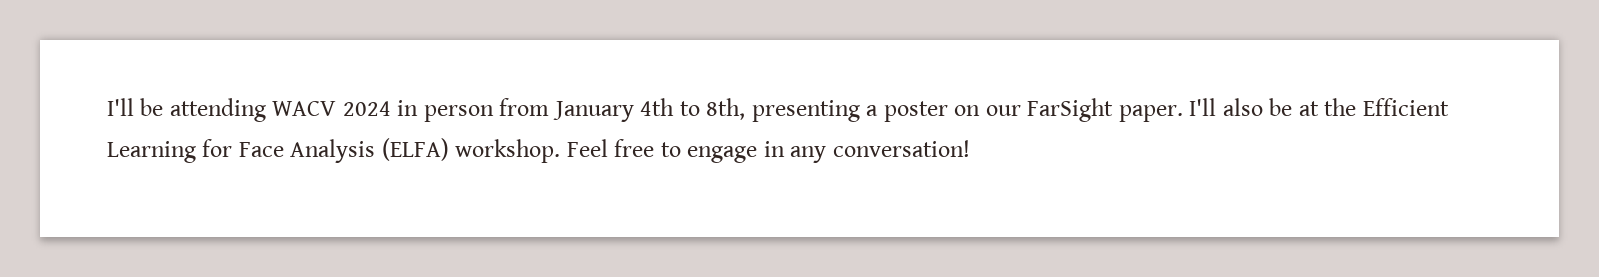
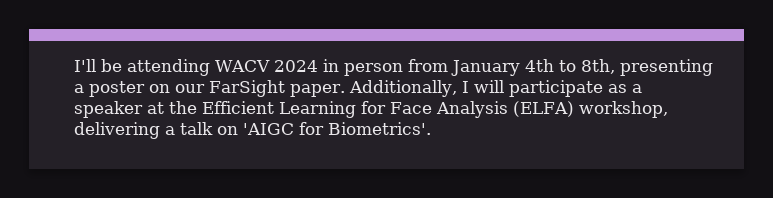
- I'll also be at the Efficient Learning for Face Analysis (ELFA) workshop. Feel free to engage in any conversation!
+ Additionally, I will participate as a speaker at the Efficient Learning for Face Analysis (ELFA) workshop, delivering a talk on 'AIGC for Biometrics'.

